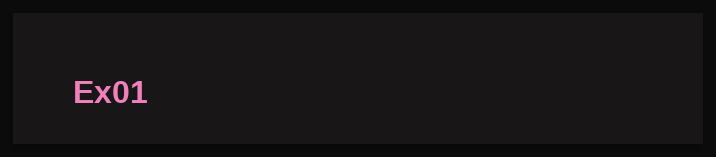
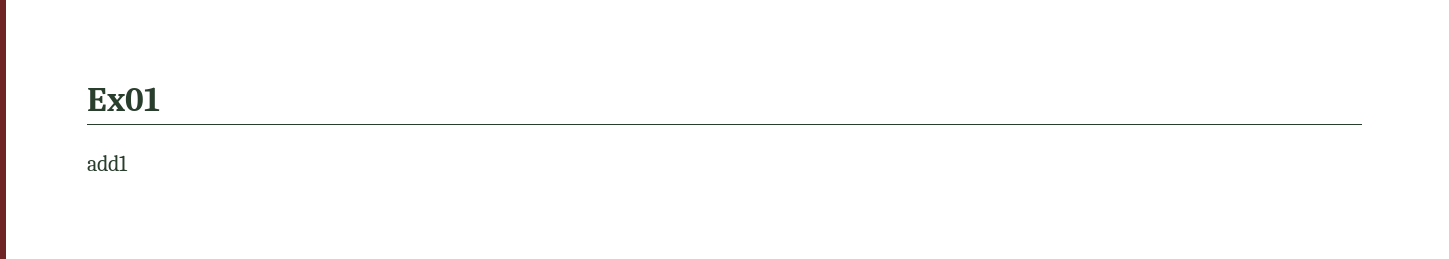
+ add1

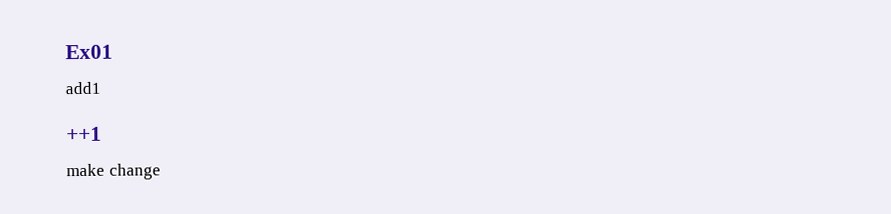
+ ++1
+ make change

